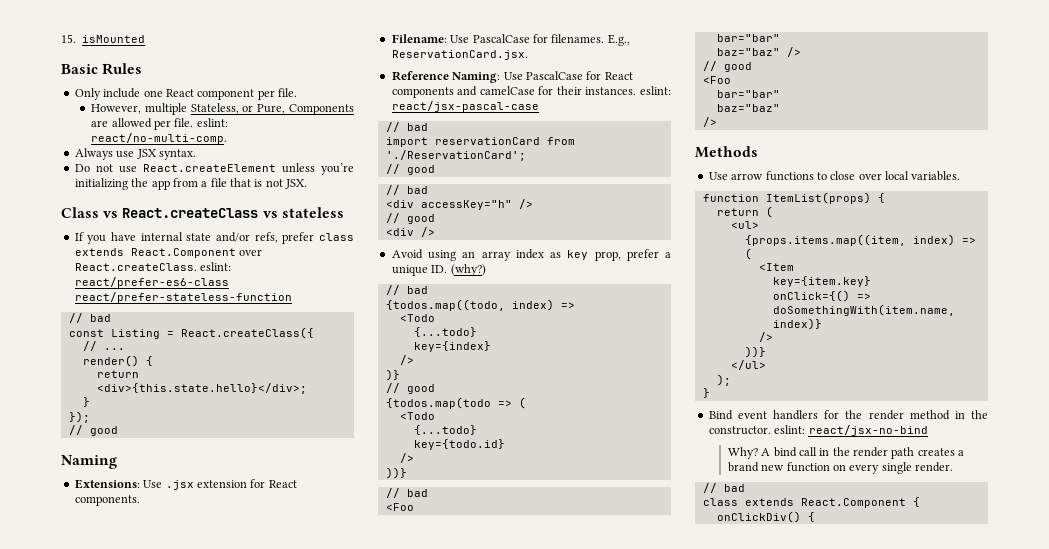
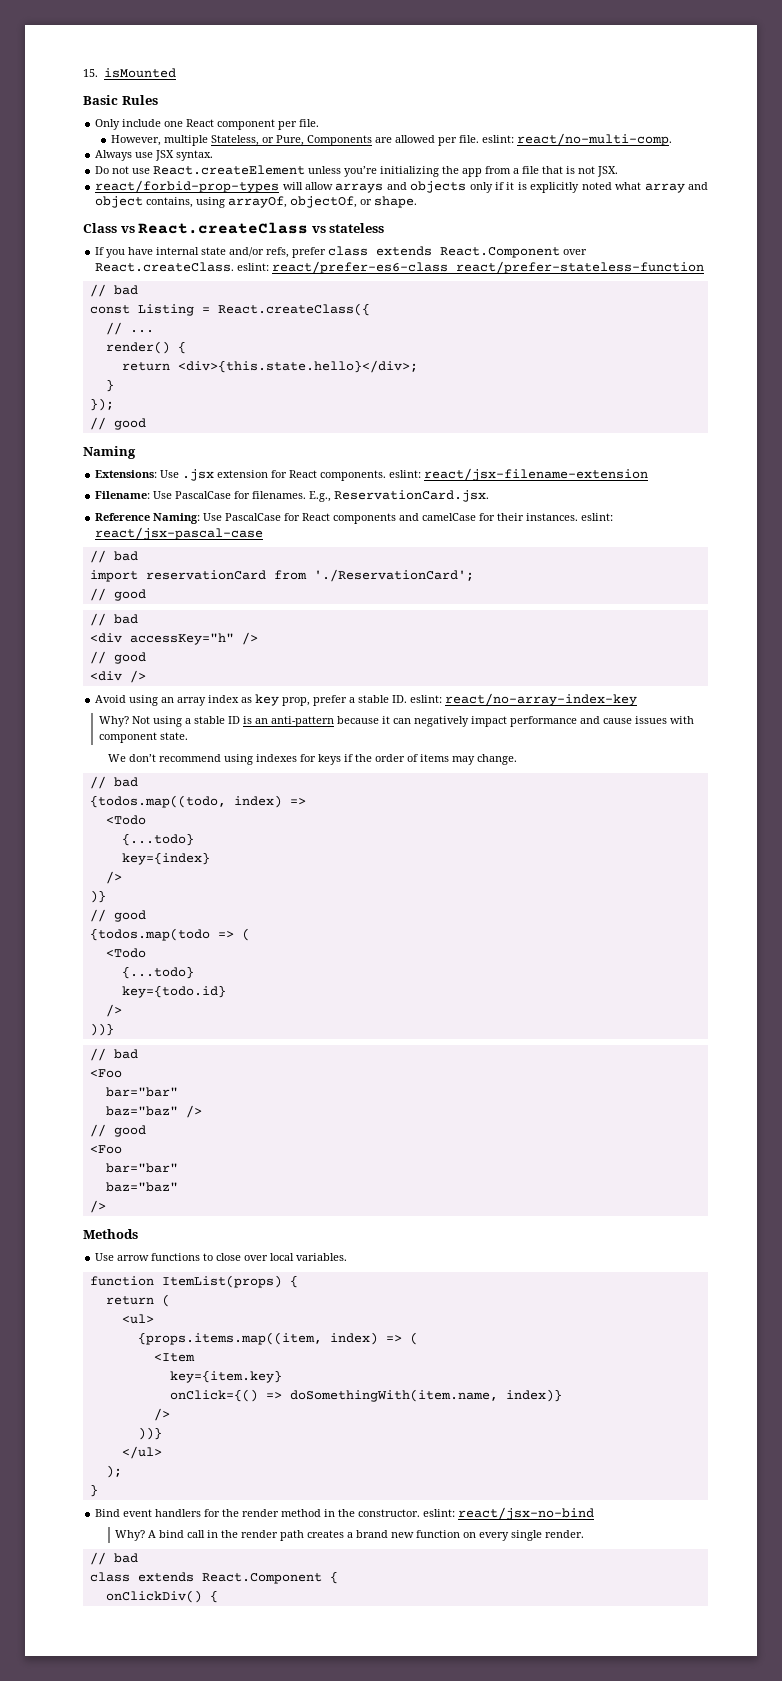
+ react/forbid-prop-types will allow arrays and objects only if it is explicitly noted what array and object contains, using arrayOf, objectOf, or shape.
- Extensions: Use .jsx extension for React components.
+ Extensions: Use .jsx extension for React components. eslint: react/jsx-filename-extension
- Avoid using an array index as key prop, prefer a unique ID. (why?)
+ Avoid using an array index as key prop, prefer a stable ID. eslint: react/no-array-index-key
+ Why? Not using a stable ID is an anti-pattern because it can negatively impact performance and cause issues with component state.
+ We don’t recommend using indexes for keys if the order of items may change.

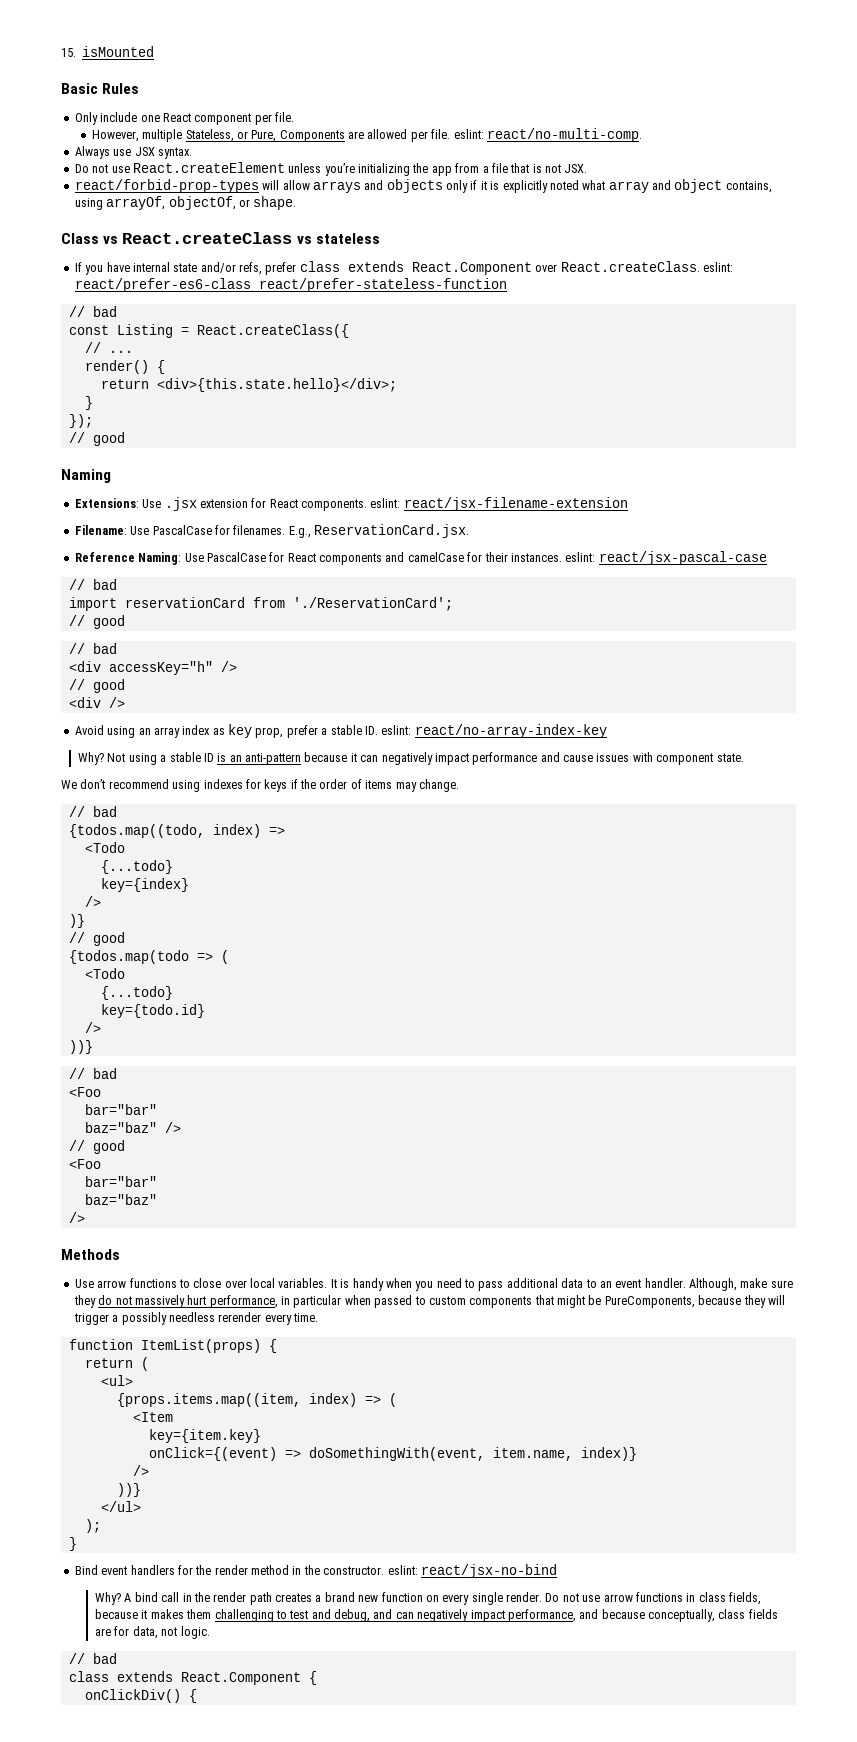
+ It is handy when you need to pass additional data to an event handler. Although, make sure they do not massively hurt performance, in particular when passed to custom components that might be PureComponents, because they will trigger a possibly needless rerender every time.
- onClick={() => doSomethingWith(item.name, index)}
+ onClick={(event) => doSomethingWith(event, item.name, index)}
+ Do not use arrow functions in class fields, because it makes them challenging to test and debug, and can negatively impact performance, and because conceptually, class fields are for data, not logic.

